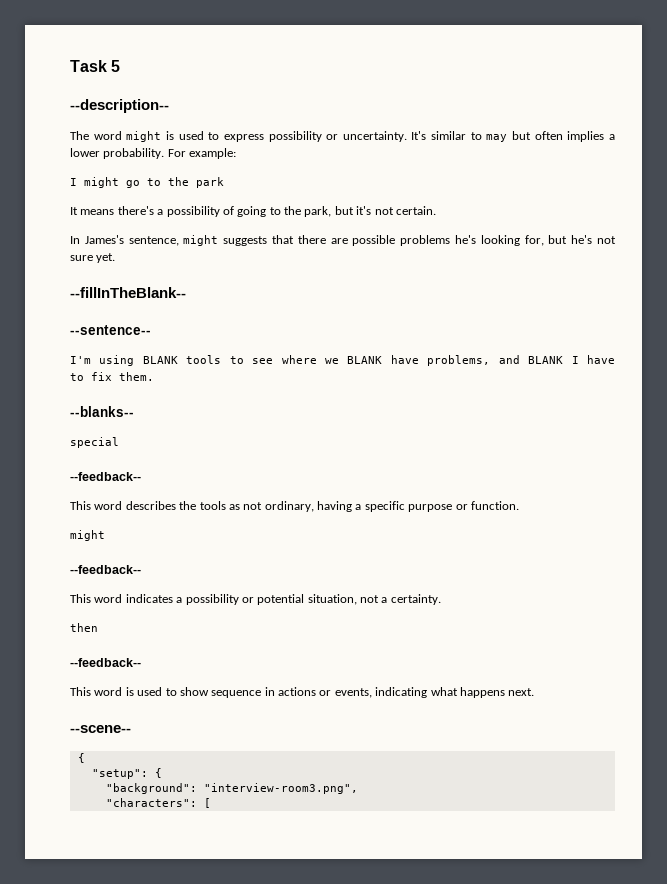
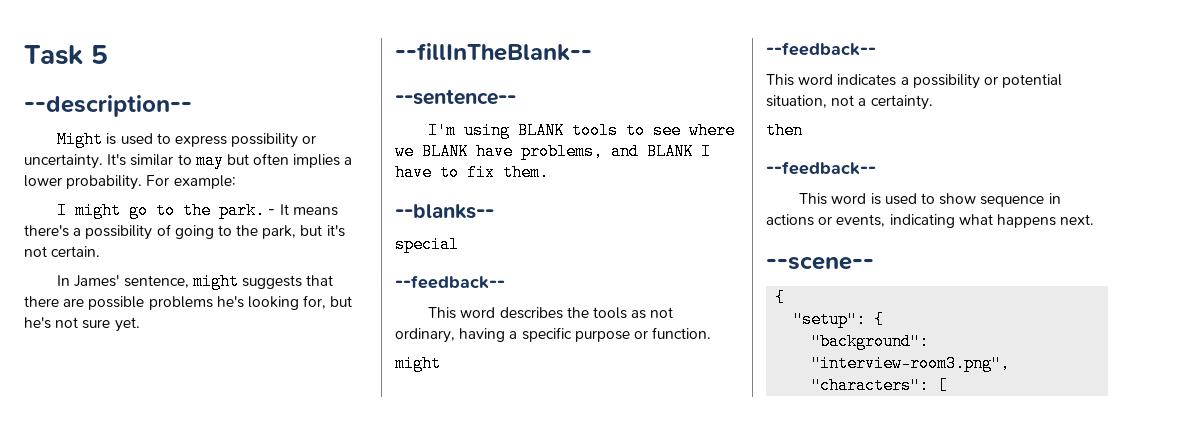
- The word might is used to express possibility or uncertainty.
+ Might is used to express possibility or uncertainty.
- I might go to the park
- It means there's a possibility of going to the park, but it's not certain.
+ I might go to the park. - It means there's a possibility of going to the park, but it's not certain.
- In James's sentence, might suggests that there are possible problems he's looking for, but he's not sure yet.
+ In James' sentence, might suggests that there are possible problems he's looking for, but he's not sure yet.

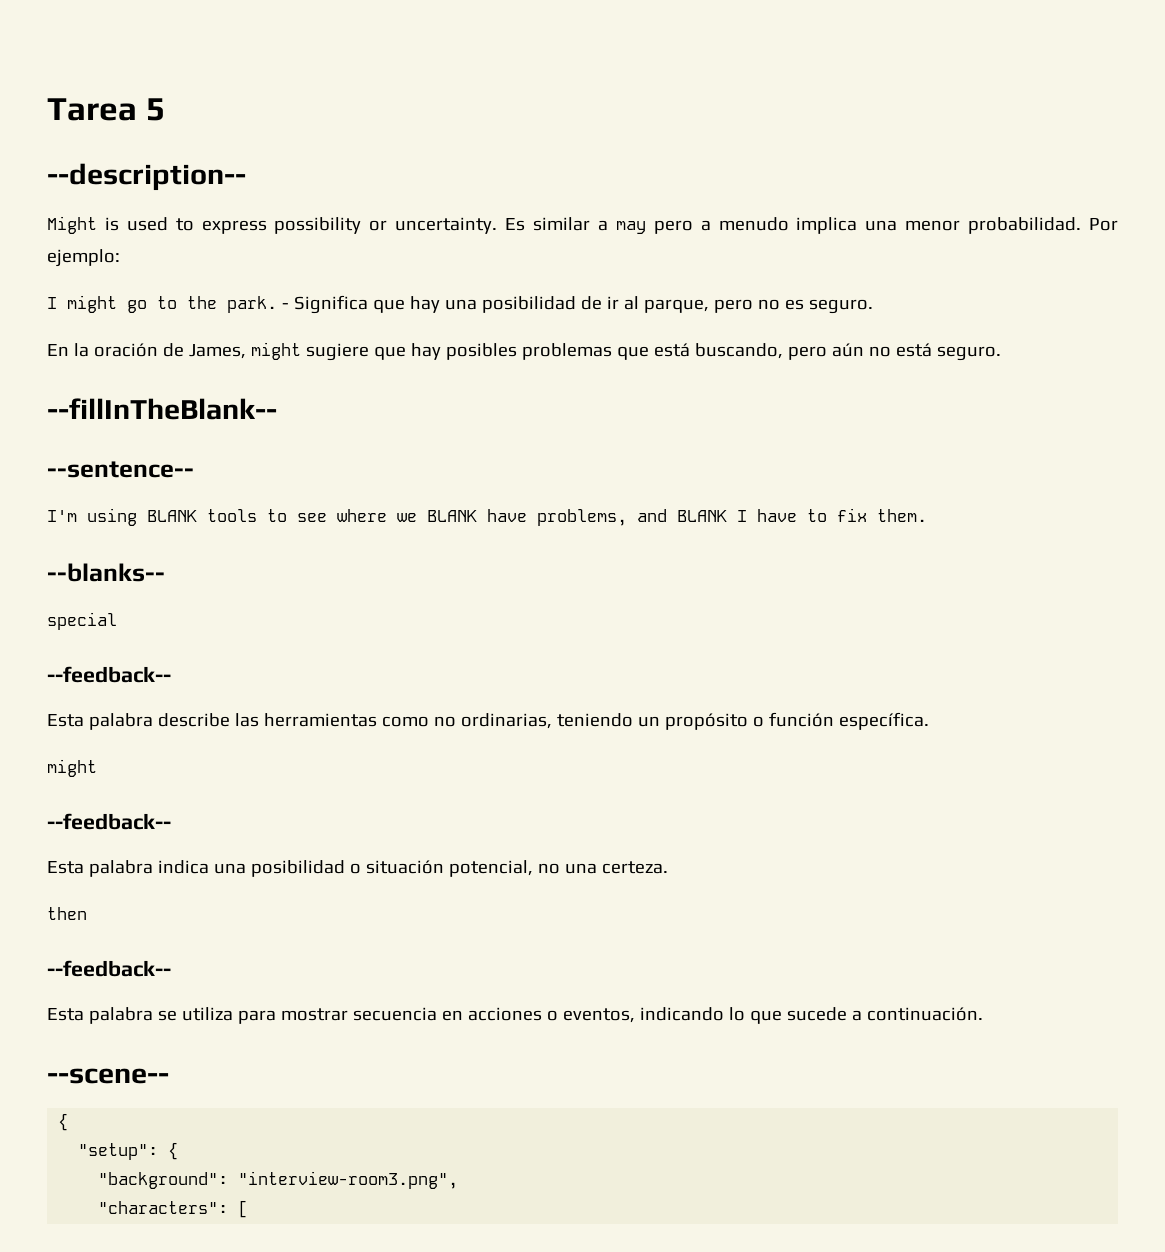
- Task 5
+ Tarea 5
- It's similar to may but often implies a lower probability. For example:
+ Es similar a may pero a menudo implica una menor probabilidad. Por ejemplo:
- - It means there's a possibility of going to the park, but it's not certain.
- In James' sentence, might suggests that there are possible problems he's looking for, but he's not sure yet.
+ - Significa que hay una posibilidad de ir al parque, pero no es seguro.
+ En la oración de James, might sugiere que hay posibles problemas que está buscando, pero aún no está seguro.
- This word describes the tools as not ordinary, having a specific purpose or function.
+ Esta palabra describe las herramientas como no ordinarias, teniendo un propósito o función específica.
  might
  --feedback--
- This word indicates a possibility or potential situation, not a certainty.
+ Esta palabra indica una posibilidad o situación potencial, no una certeza.
  then
  --feedback--
- This word is used to show sequence in actions or events, indicating what happens next.
+ Esta palabra se utiliza para mostrar secuencia en acciones o eventos, indicando lo que sucede a continuación.

